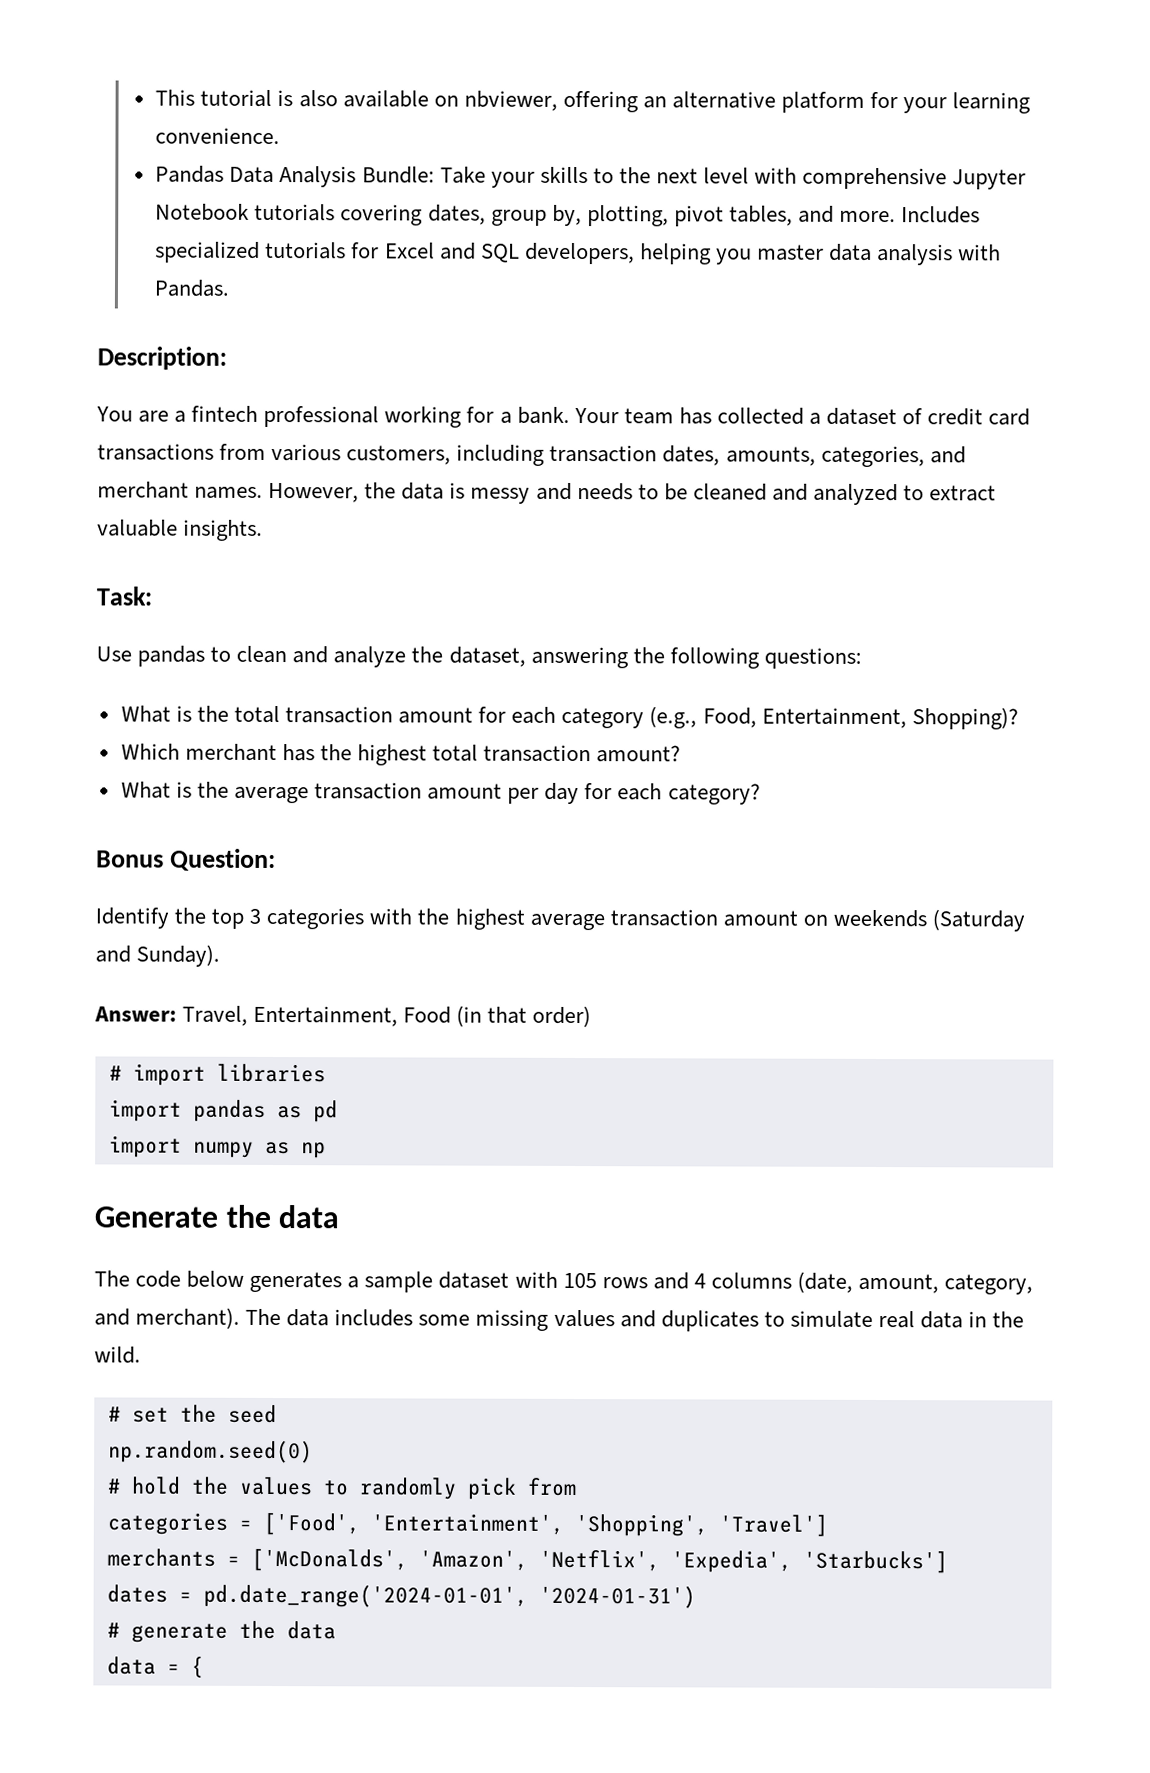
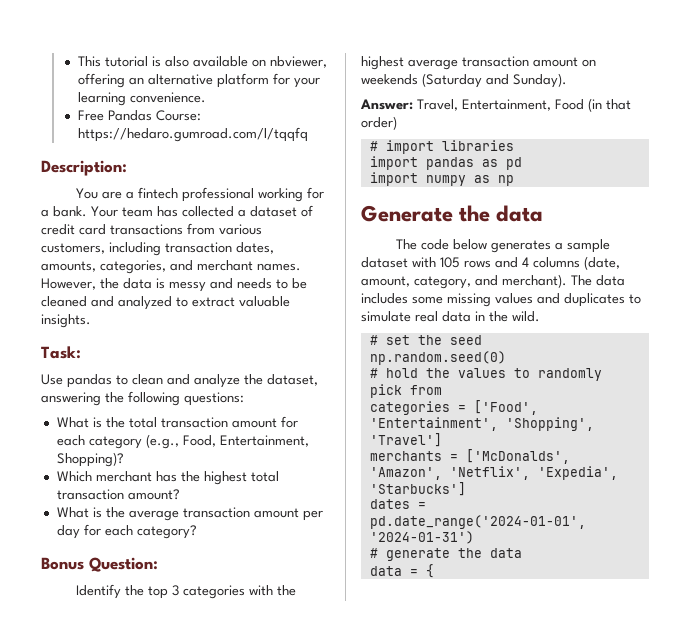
- Pandas Data Analysis Bundle: Take your skills to the next level with comprehensive Jupyter Notebook tutorials covering dates, group by, plotting, pivot tables, and more. Includes specialized tutorials for Excel and SQL developers, helping you master data analysis with Pandas.
+ Free Pandas Course: https://hedaro.gumroad.com/l/tqqfq

